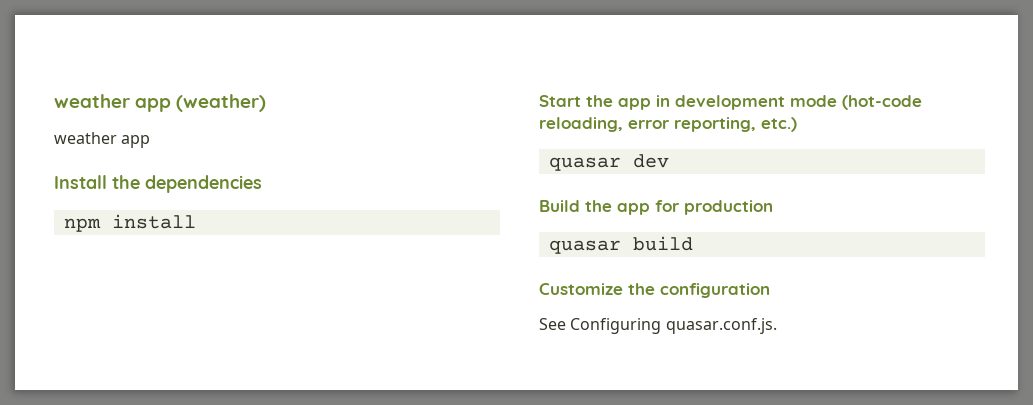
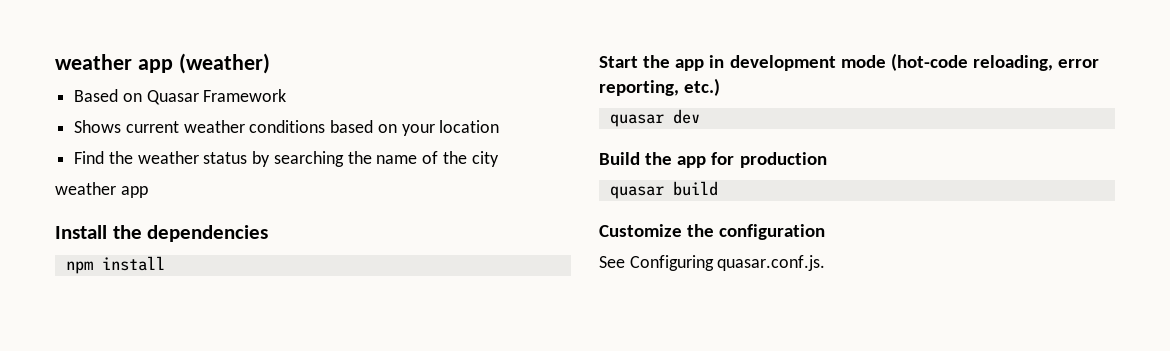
+ Based on Quasar Framework
+ Shows current weather conditions based on your location
+ Find the weather status by searching the name of the city

